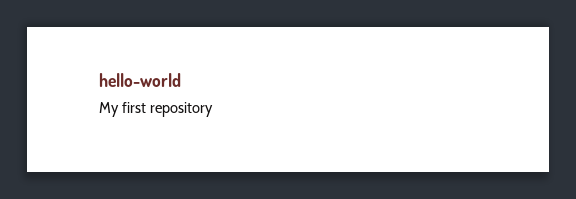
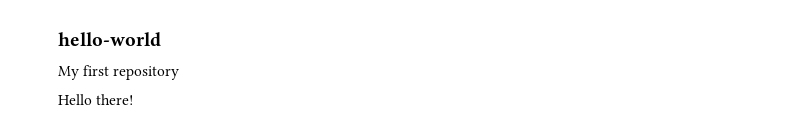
+ Hello there!

